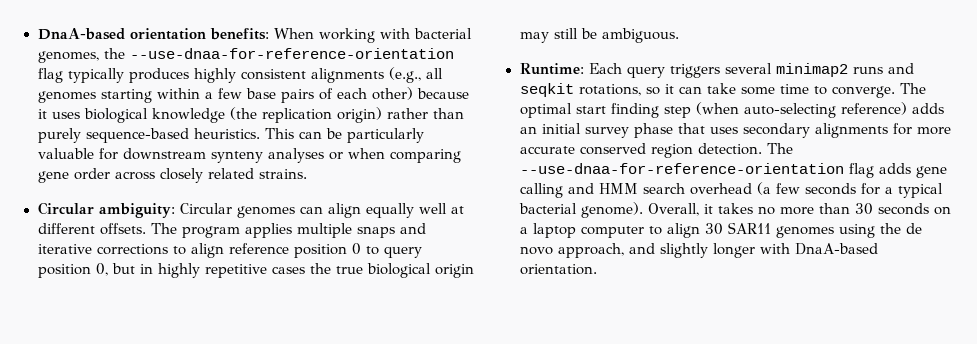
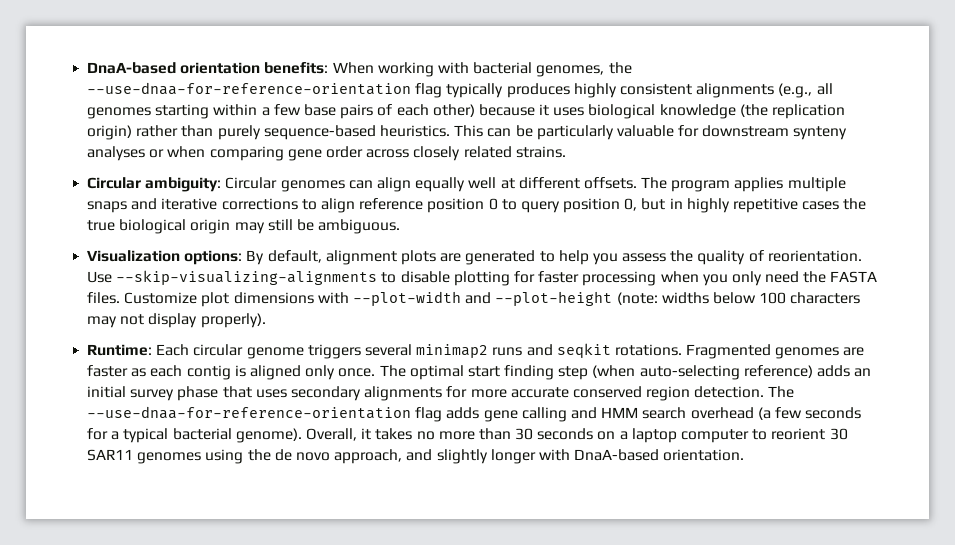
+ Visualization options: By default, alignment plots are generated to help you assess the quality of reorientation. Use --skip-visualizing-alignments to disable plotting for faster processing when you only need the FASTA files. Customize plot dimensions with --plot-width and --plot-height (note: widths below 100 characters may not display properly).
- Runtime: Each query triggers several minimap2 runs and seqkit rotations, so it can take some time to converge.
+ Runtime: Each circular genome triggers several minimap2 runs and seqkit rotations. Fragmented genomes are faster as each contig is aligned only once.
- Overall, it takes no more than 30 seconds on a laptop computer to align 30 SAR11 genomes using the de novo approach, and slightly longer with DnaA-based orientation.
+ Overall, it takes no more than 30 seconds on a laptop computer to reorient 30 SAR11 genomes using the de novo approach, and slightly longer with DnaA-based orientation.

